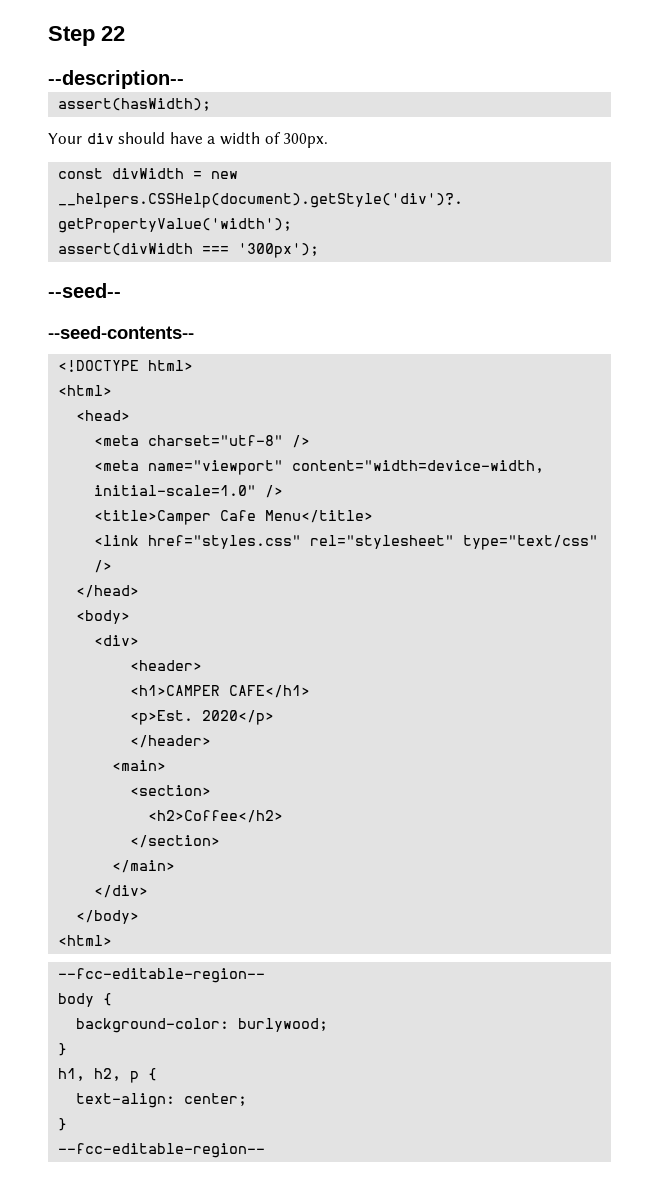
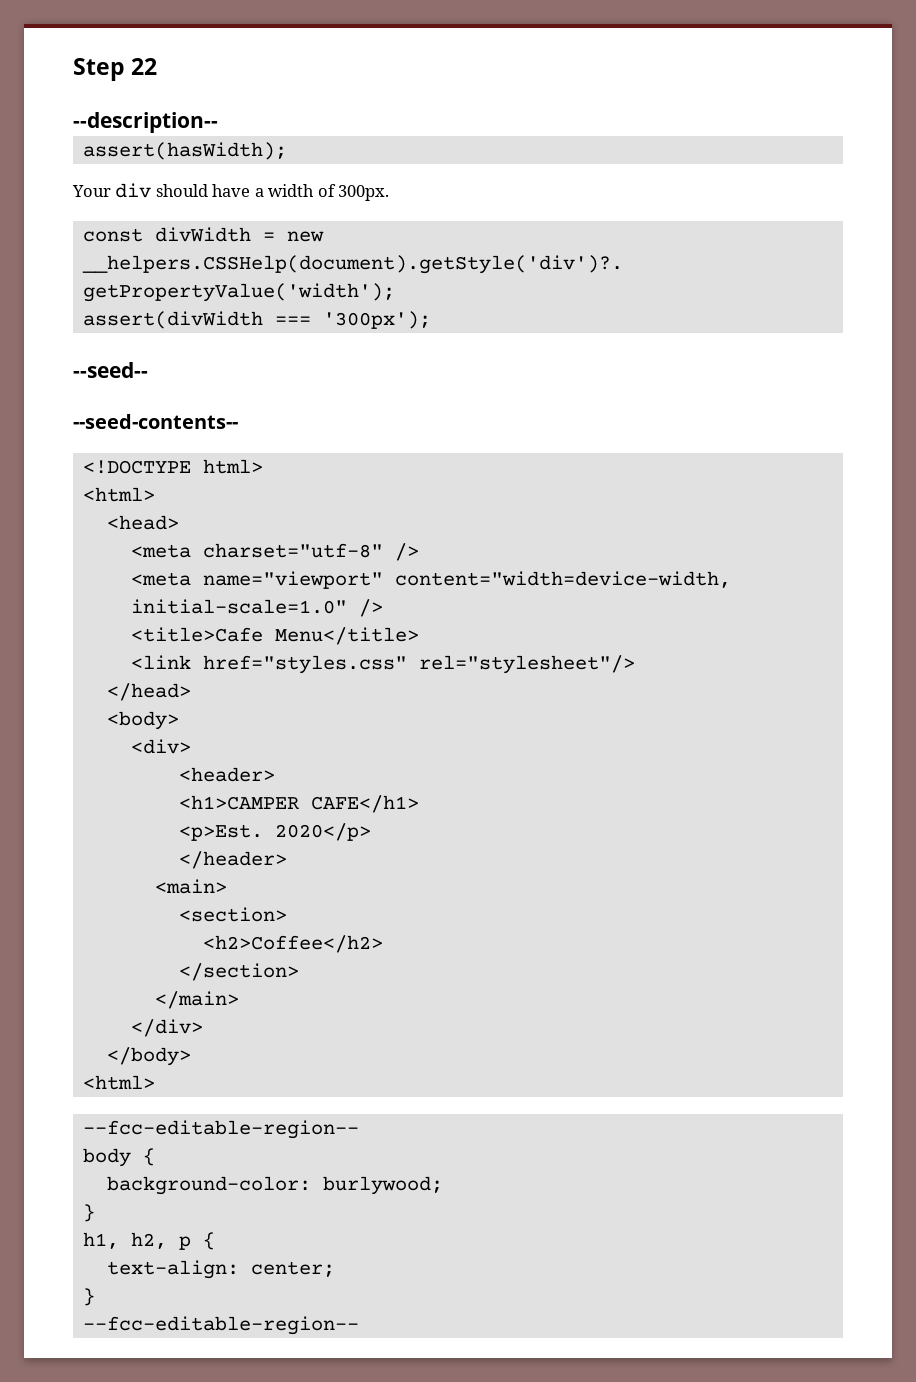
- <title>Camper Cafe Menu</title>
+ <title>Cafe Menu</title>
- <link href="styles.css" rel="stylesheet" type="text/css" />
+ <link href="styles.css" rel="stylesheet"/>

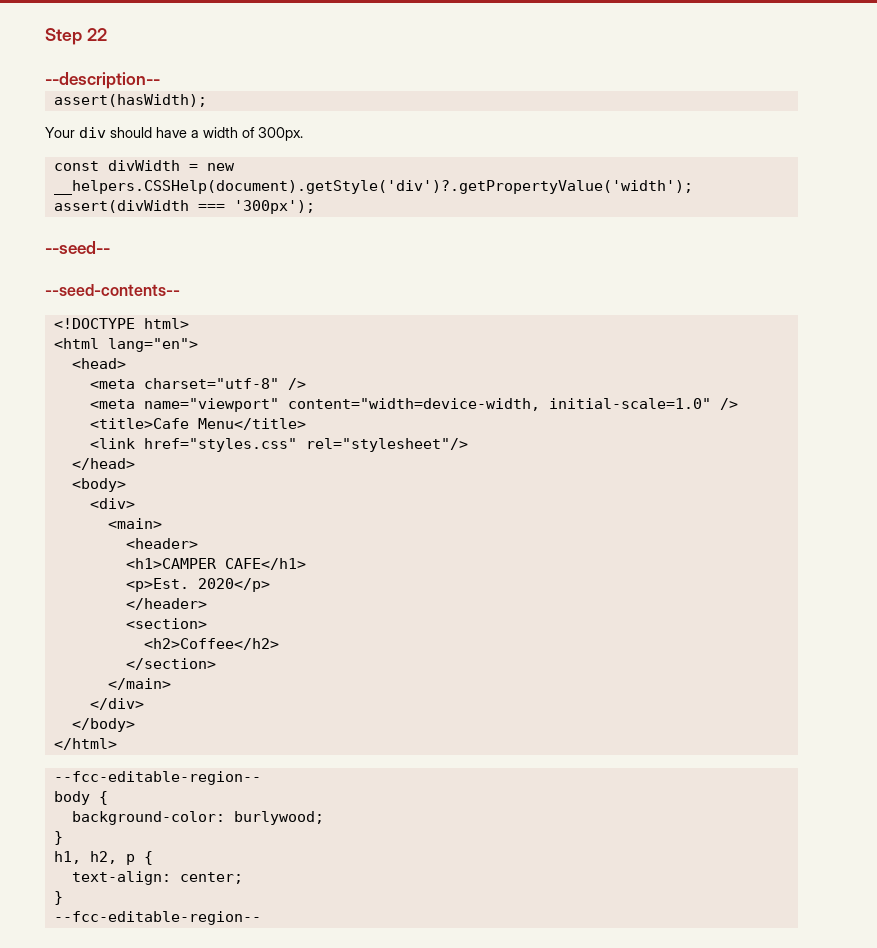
  <!DOCTYPE html>
- <html>
+ <html lang="en">
+ <main>
- <main>
  </body>
- <html>
+ </html>

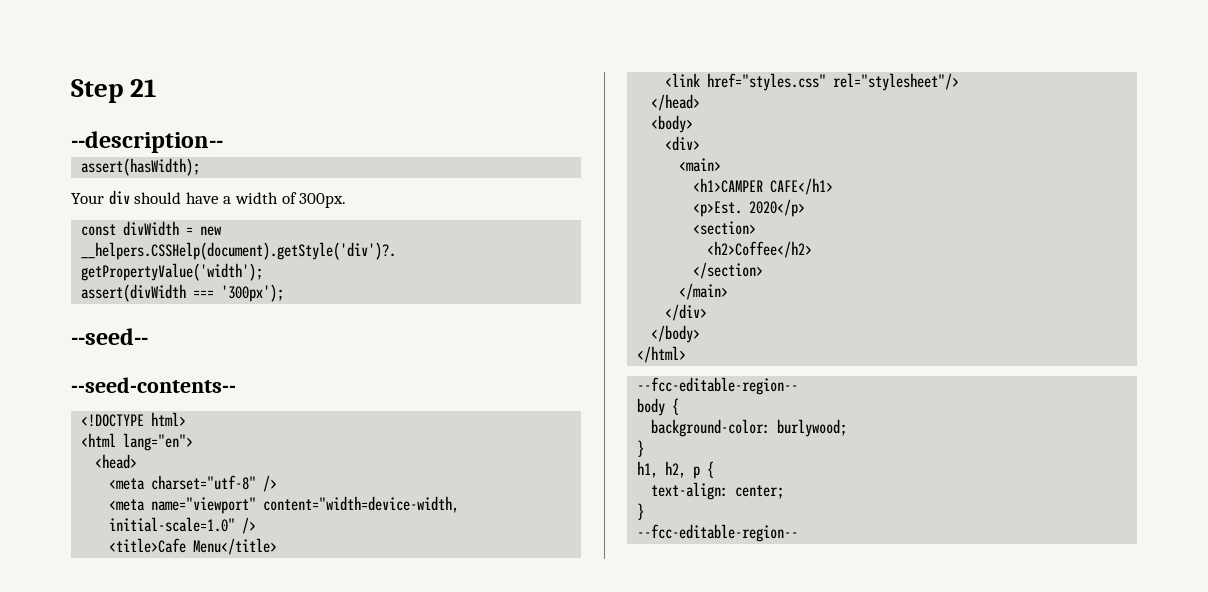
- Step 22
+ Step 21
- <header>
- </header>

